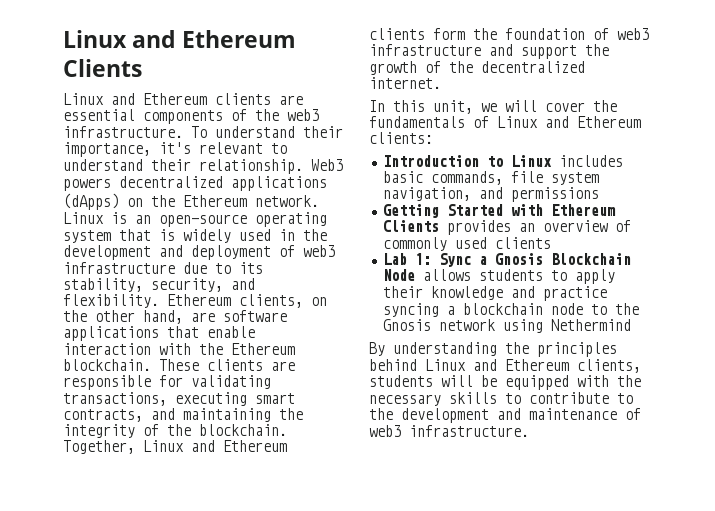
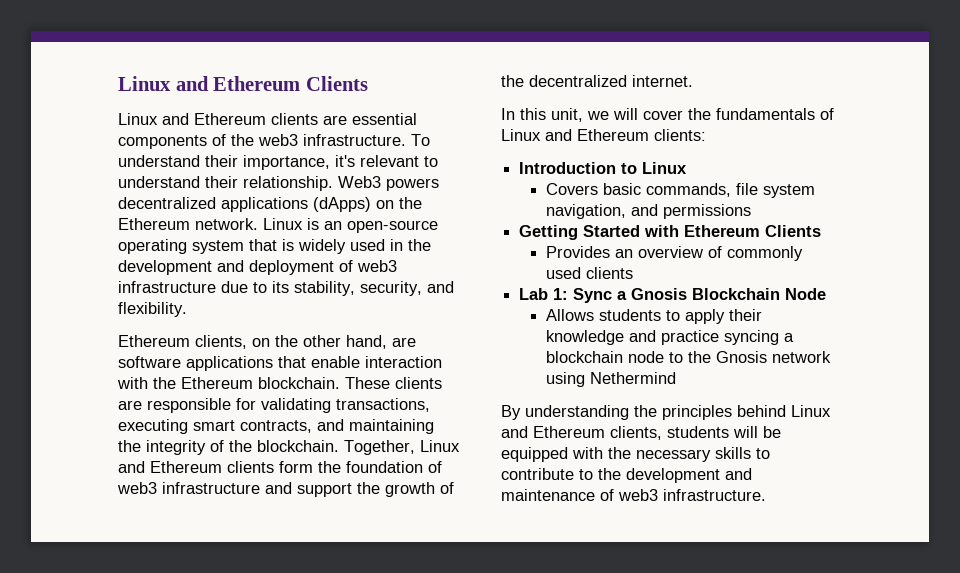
- Linux is an open-source operating system that is widely used in the development and deployment of web3 infrastructure due to its stability, security, and flexibility. Ethereum clients, on the other hand, are software applications that enable interaction with the Ethereum blockchain.
+ Linux is an open-source operating system that is widely used in the development and deployment of web3 infrastructure due to its stability, security, and flexibility.
+ Ethereum clients, on the other hand, are software applications that enable interaction with the Ethereum blockchain.
- Introduction to Linux includes basic commands, file system navigation, and permissions
+ Introduction to Linux
+ Covers basic commands, file system navigation, and permissions
- Getting Started with Ethereum Clients provides an overview of commonly used clients
+ Getting Started with Ethereum Clients
+ Provides an overview of commonly used clients
- Lab 1: Sync a Gnosis Blockchain Node allows students to apply their knowledge and practice syncing a blockchain node to the Gnosis network using Nethermind
+ Lab 1: Sync a Gnosis Blockchain Node
+ Allows students to apply their knowledge and practice syncing a blockchain node to the Gnosis network using Nethermind

